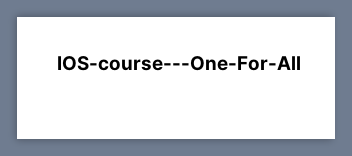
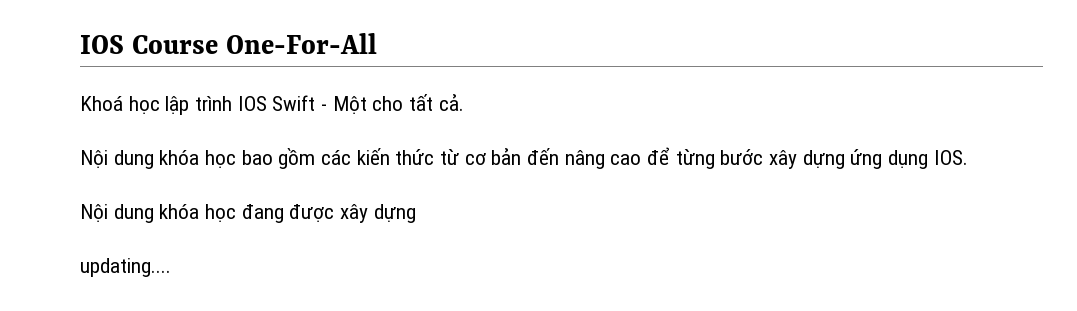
- IOS-course---One-For-All
+ IOS Course One-For-All
+ Khoá học lập trình IOS Swift - Một cho tất cả.
+ Nội dung khóa học bao gồm các kiến thức từ cơ bản đến nâng cao để từng bước xây dựng ứng dụng IOS.
+ Nội dung khóa học đang được xây dựng
+ updating....

